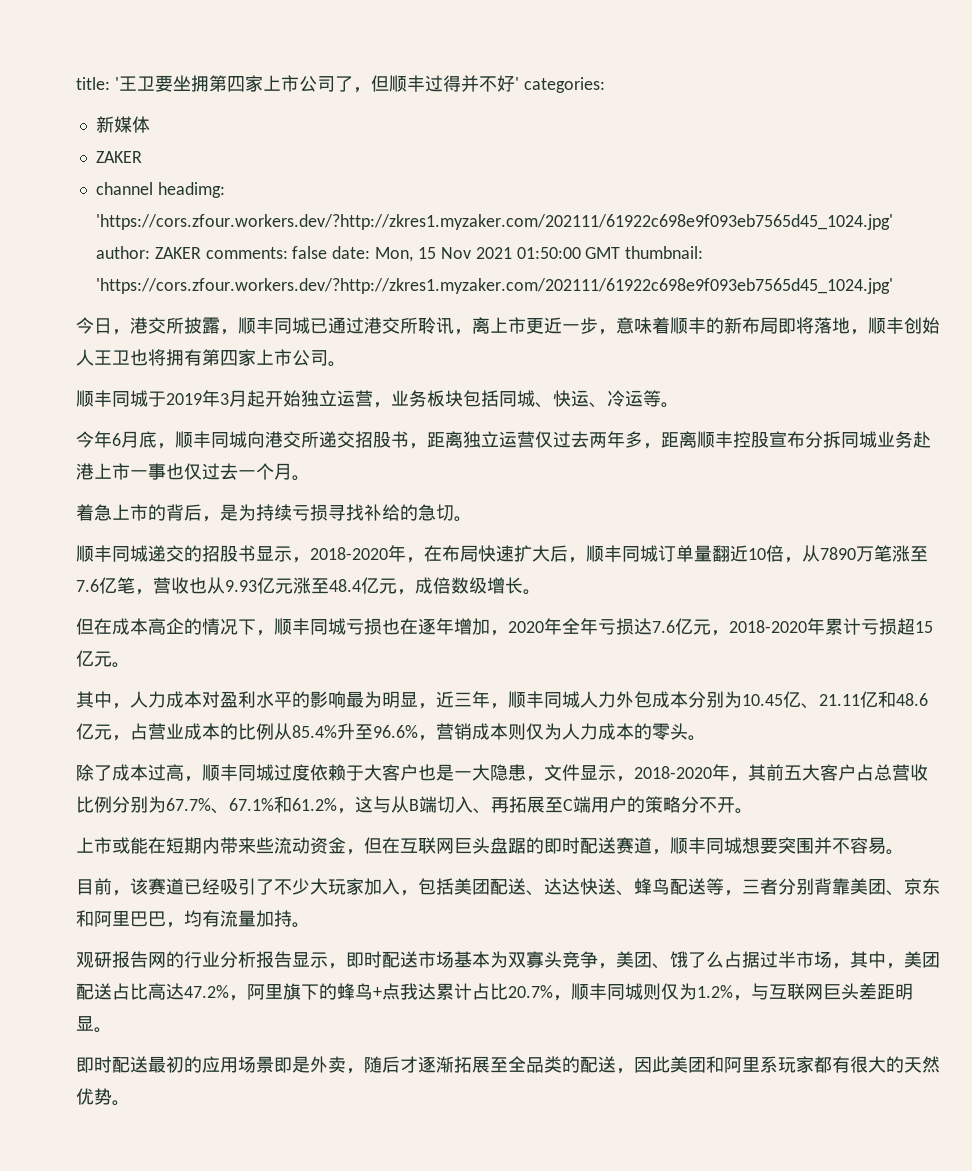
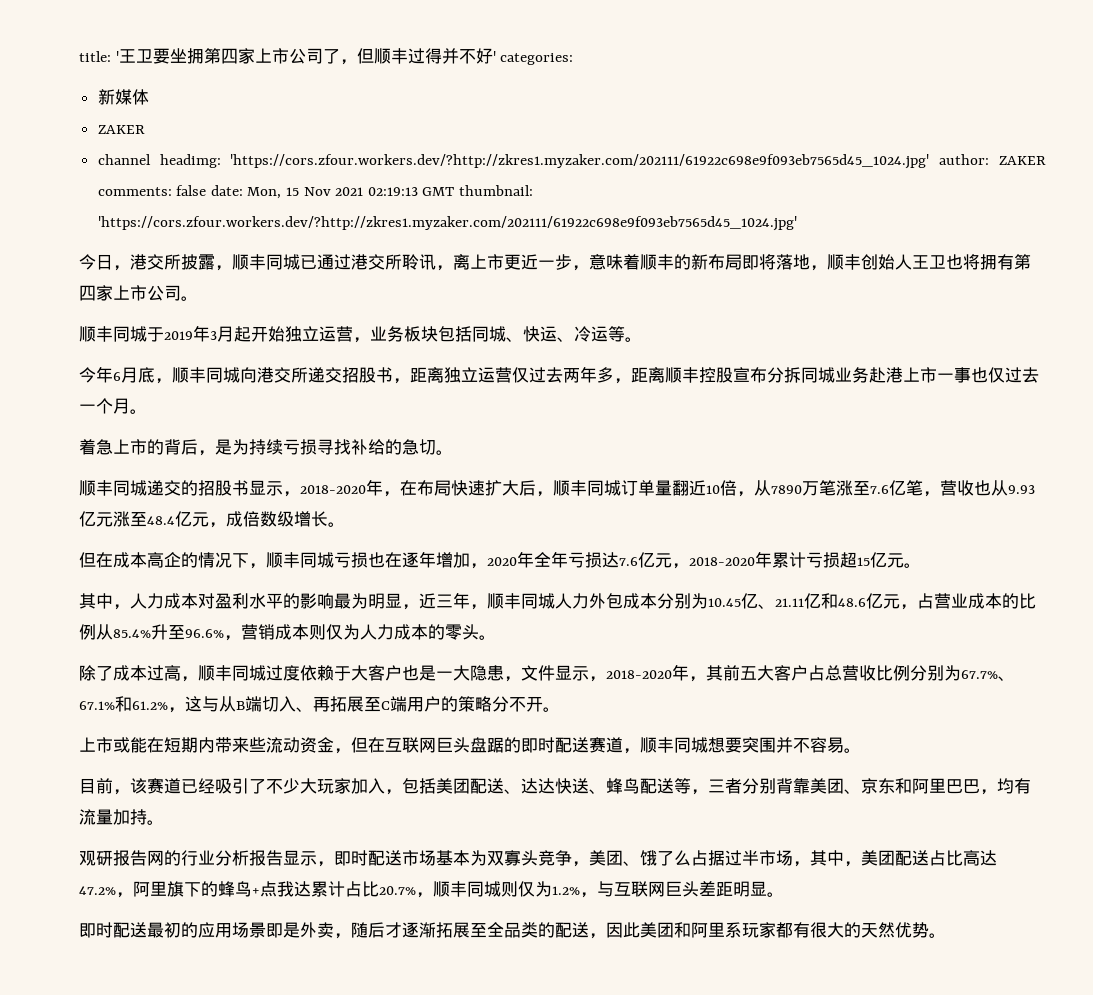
- channel headimg: 'https://cors.zfour.workers.dev/?http://zkres1.myzaker.com/202111/61922c698e9f093eb7565d45_1024.jpg' author: ZAKER comments: false date: Mon, 15 Nov 2021 01:50:00 GMT thumbnail: 'https://cors.zfour.workers.dev/?http://zkres1.myzaker.com/202111/61922c698e9f093eb7565d45_1024.jpg'
+ channel headimg: 'https://cors.zfour.workers.dev/?http://zkres1.myzaker.com/202111/61922c698e9f093eb7565d45_1024.jpg' author: ZAKER comments: false date: Mon, 15 Nov 2021 02:19:13 GMT thumbnail: 'https://cors.zfour.workers.dev/?http://zkres1.myzaker.com/202111/61922c698e9f093eb7565d45_1024.jpg'

